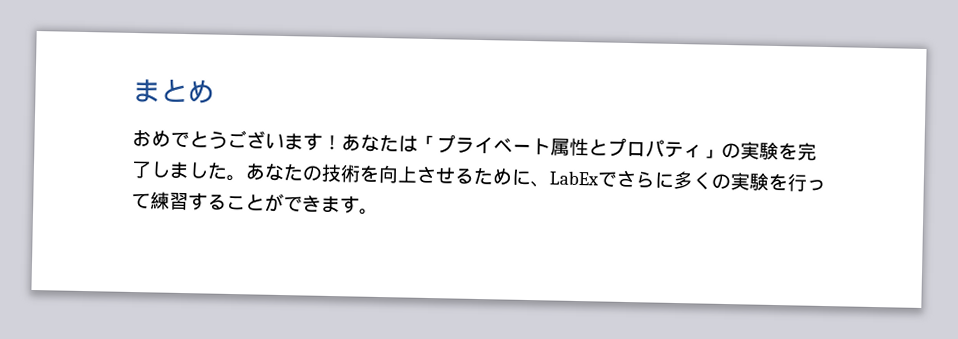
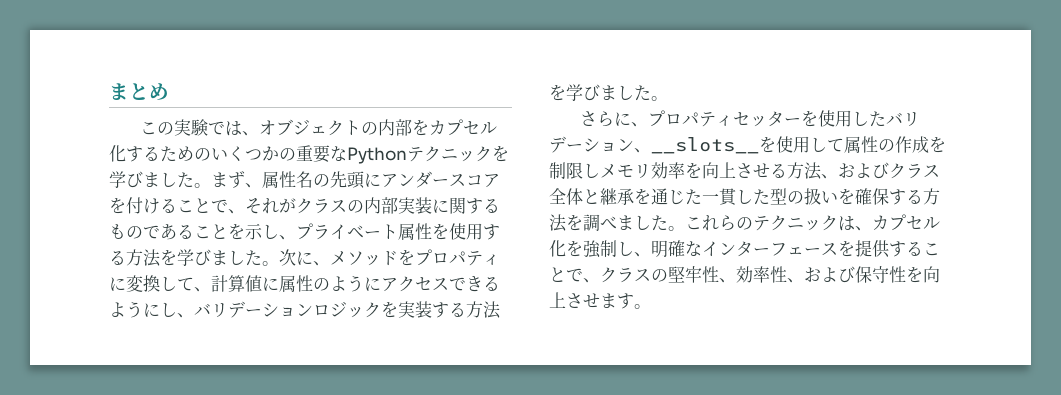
- おめでとうございます！あなたは「プライベート属性とプロパティ」の実験を完了しました。あなたの技術を向上させるために、LabExでさらに多くの実験を行って練習することができます。
+ この実験では、オブジェクトの内部をカプセル化するためのいくつかの重要なPythonテクニックを学びました。まず、属性名の先頭にアンダースコアを付けることで、それがクラスの内部実装に関するものであることを示し、プライベート属性を使用する方法を学びました。次に、メソッドをプロパティに変換して、計算値に属性のようにアクセスできるようにし、バリデーションロジックを実装する方法を学びました。
+ さらに、プロパティセッターを使用したバリデーション、__slots__を使用して属性の作成を制限しメモリ効率を向上させる方法、およびクラス全体と継承を通じた一貫した型の扱いを確保する方法を調べました。これらのテクニックは、カプセル化を強制し、明確なインターフェースを提供することで、クラスの堅牢性、効率性、および保守性を向上させます。

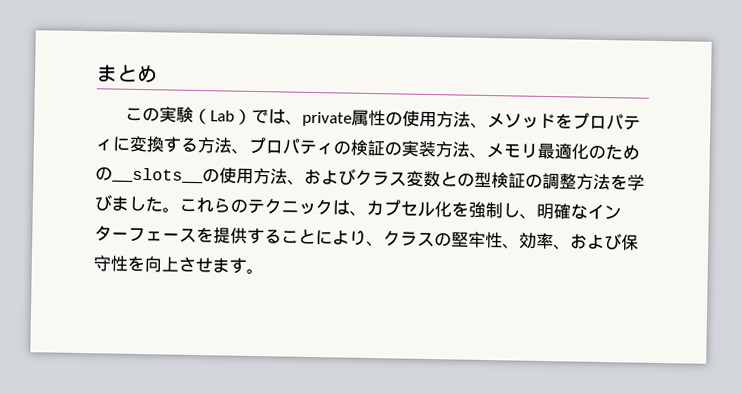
- この実験では、オブジェクトの内部をカプセル化するためのいくつかの重要なPythonテクニックを学びました。まず、属性名の先頭にアンダースコアを付けることで、それがクラスの内部実装に関するものであることを示し、プライベート属性を使用する方法を学びました。次に、メソッドをプロパティに変換して、計算値に属性のようにアクセスできるようにし、バリデーションロジックを実装する方法を学びました。
- さらに、プロパティセッターを使用したバリデーション、__slots__を使用して属性の作成を制限しメモリ効率を向上させる方法、およびクラス全体と継承を通じた一貫した型の扱いを確保する方法を調べました。
+ この実験（Lab）では、private属性の使用方法、メソッドをプロパティに変換する方法、プロパティの検証の実装方法、メモリ最適化のための__slots__の使用方法、およびクラス変数との型検証の調整方法を学びました。
- これらのテクニックは、カプセル化を強制し、明確なインターフェースを提供することで、クラスの堅牢性、効率性、および保守性を向上させます。
+ これらのテクニックは、カプセル化を強制し、明確なインターフェースを提供することにより、クラスの堅牢性、効率、および保守性を向上させます。

